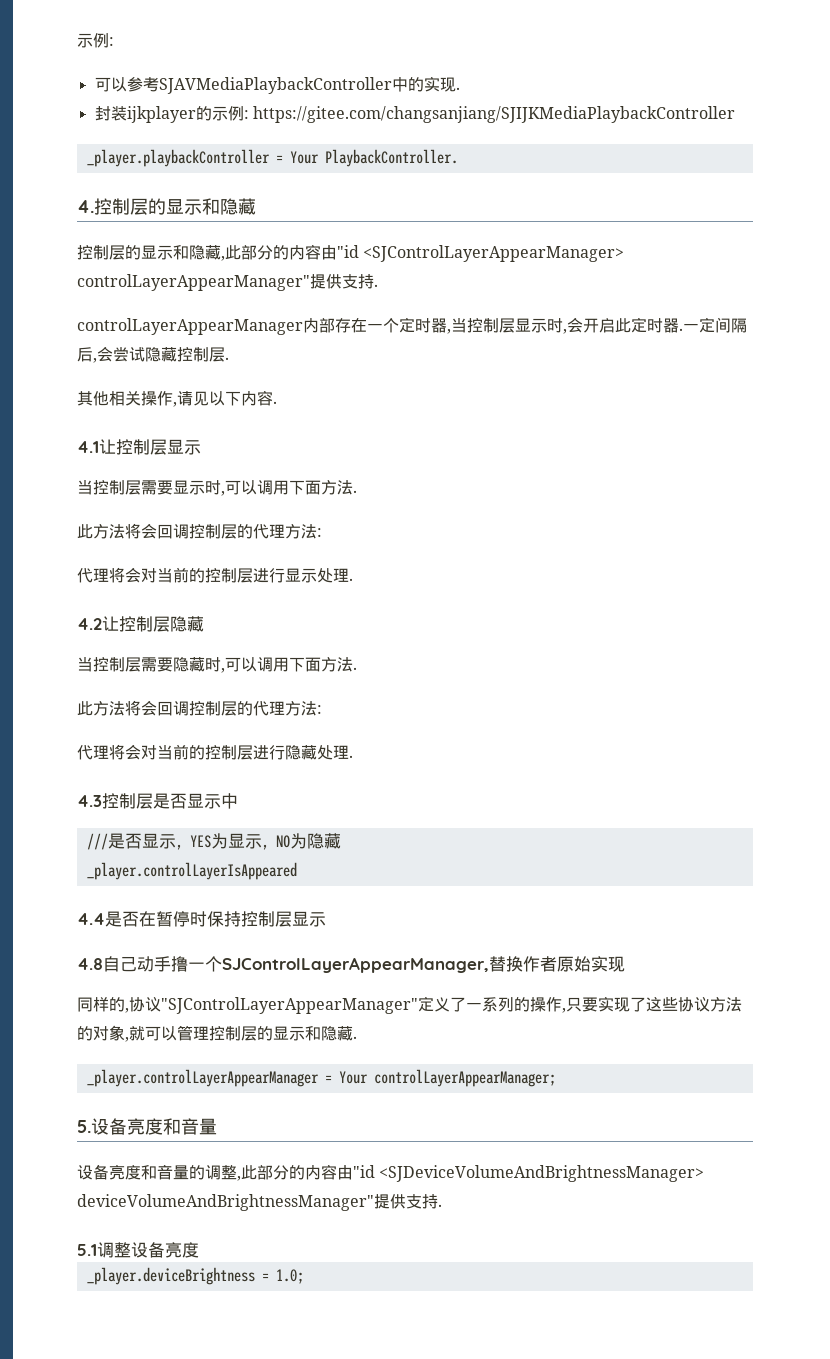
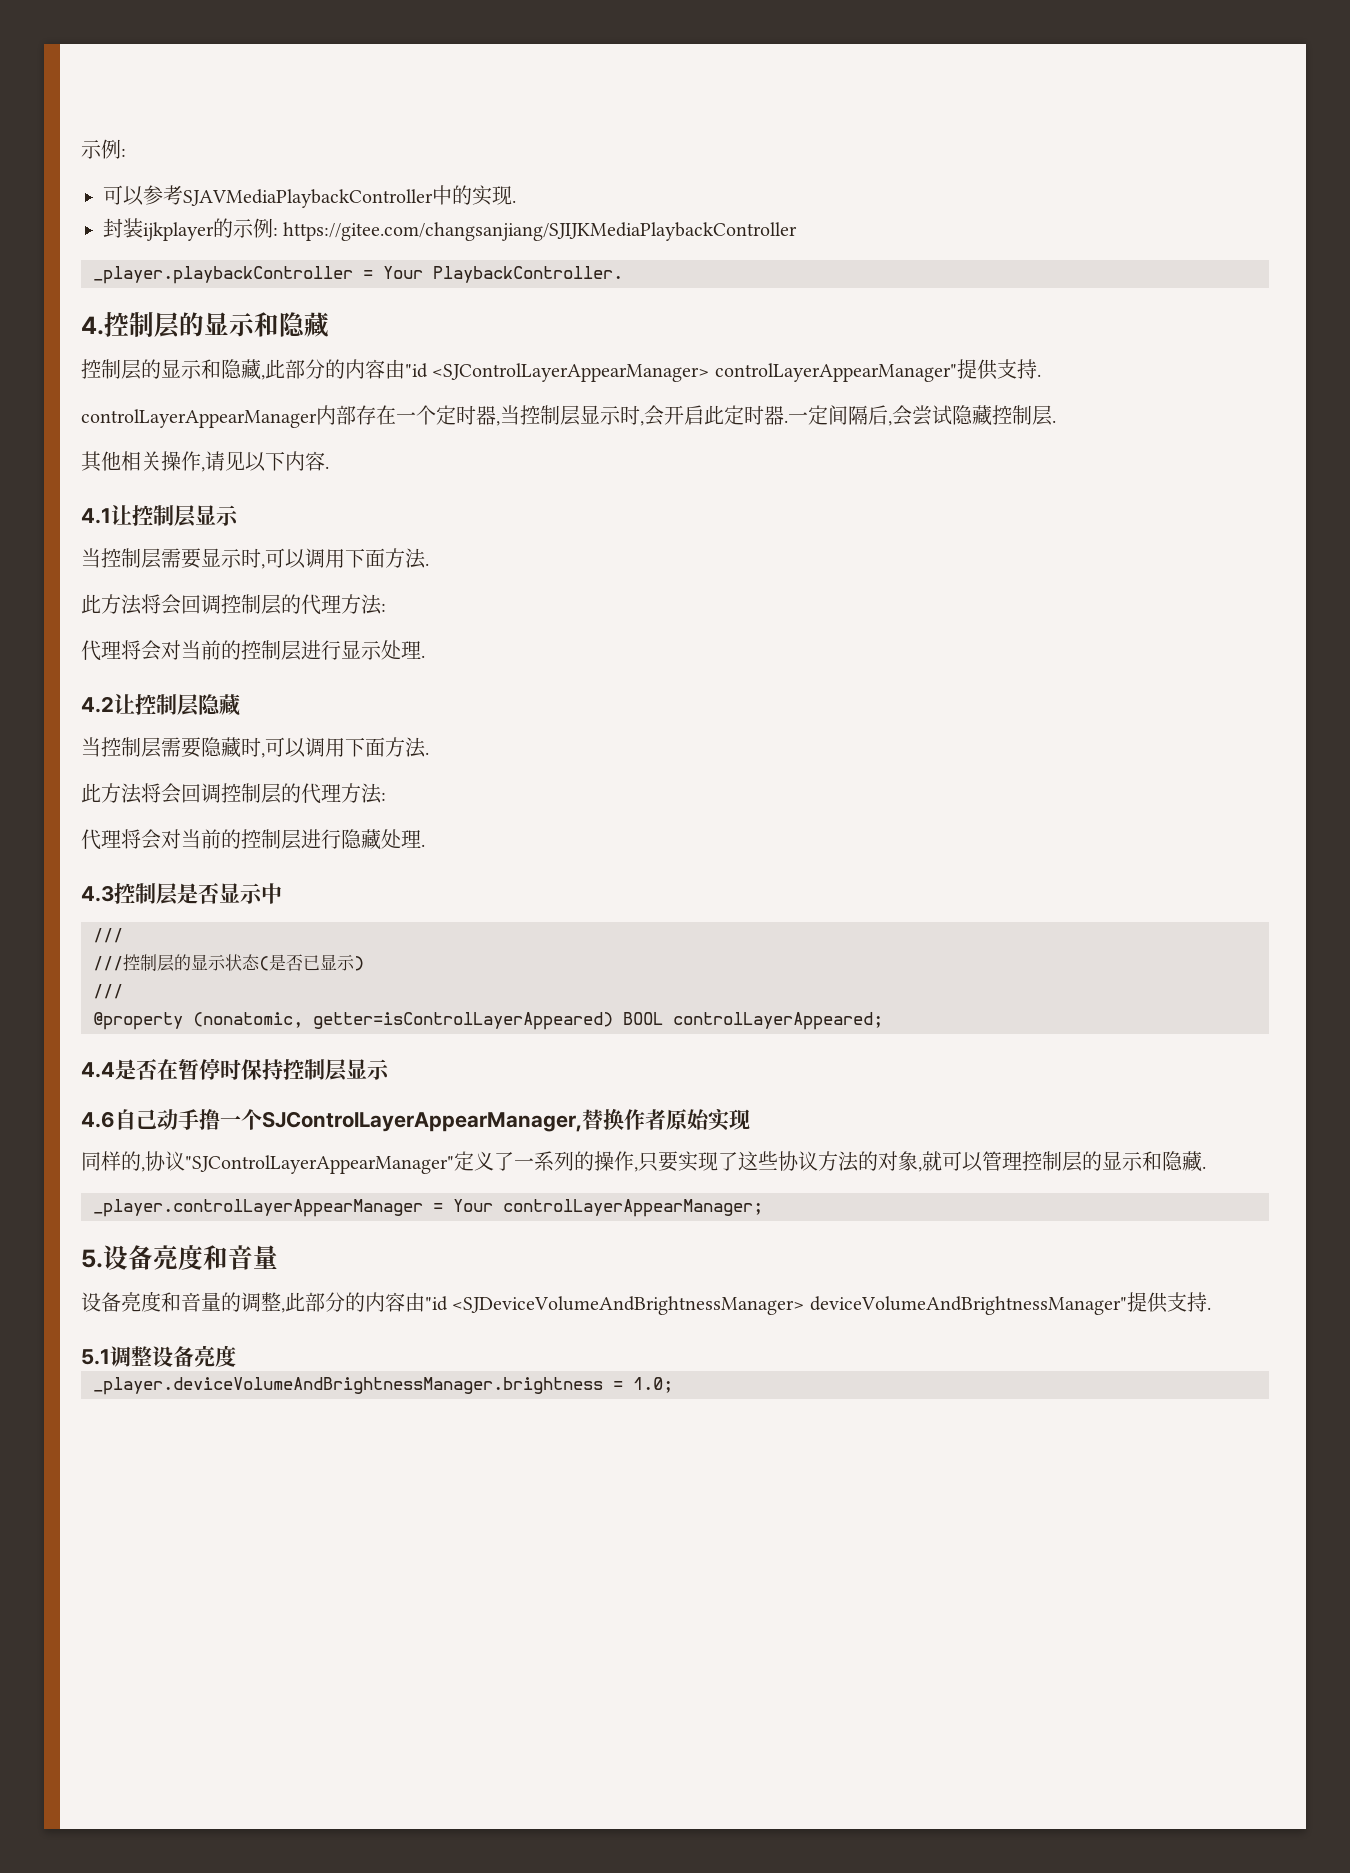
  4.3控制层是否显示中
- ///是否显示, YES为显示, NO为隐藏
- _player.controlLayerIsAppeared
+ ///
+ ///控制层的显示状态(是否已显示)
+ ///
+ @property (nonatomic, getter=isControlLayerAppeared) BOOL controlLayerAppeared;
- 4.8自己动手撸一个SJControlLayerAppearManager,替换作者原始实现
+ 4.6自己动手撸一个SJControlLayerAppearManager,替换作者原始实现
- _player.deviceBrightness = 1.0;
+ _player.deviceVolumeAndBrightnessManager.brightness = 1.0;

